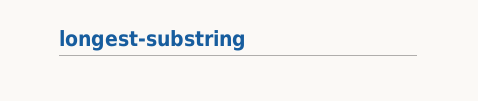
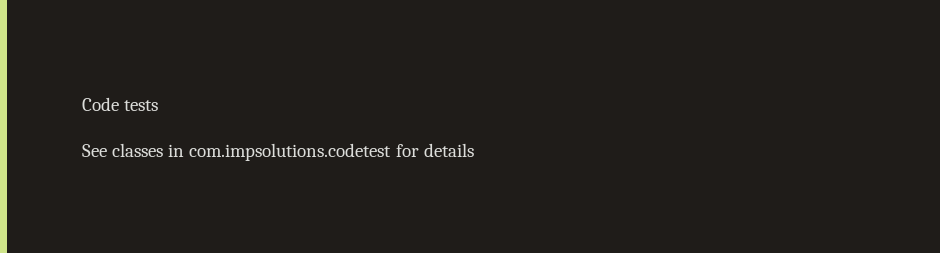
- longest-substring
+ Code tests
+ See classes in com.impsolutions.codetest for details

